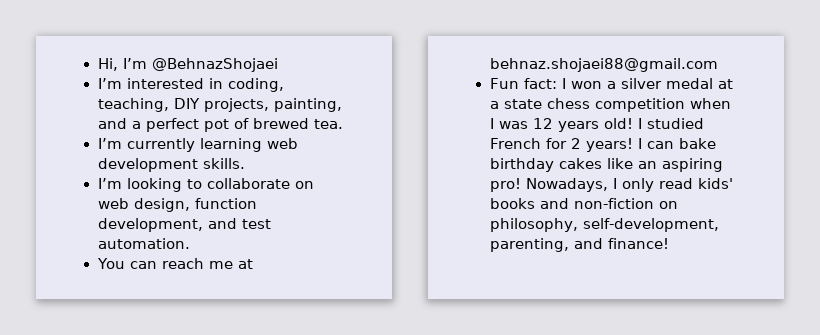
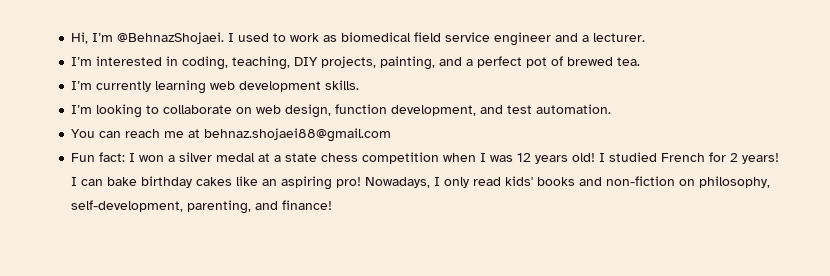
- Hi, I’m @BehnazShojaei
+ Hi, I’m @BehnazShojaei. I used to work as biomedical field service engineer and a lecturer.

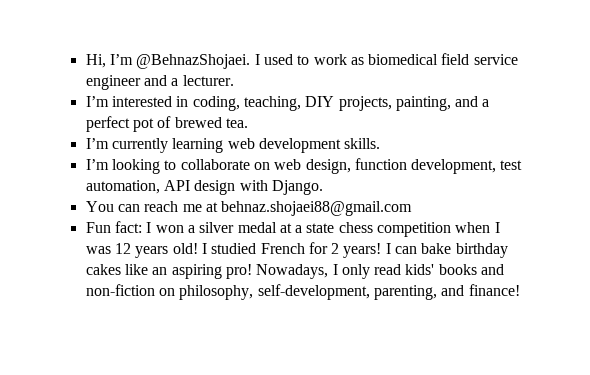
- I’m looking to collaborate on web design, function development, and test automation.
+ I’m looking to collaborate on web design, function development, test automation, API design with Django.

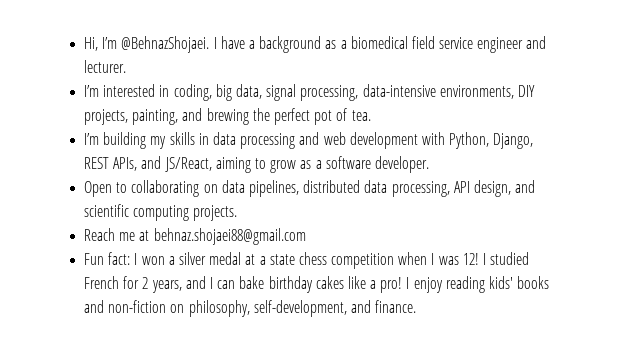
- I used to work as biomedical field service engineer and a lecturer.
+ I have a background as a biomedical field service engineer and lecturer.
- I’m interested in coding, teaching, DIY projects, painting, and a perfect pot of brewed tea.
+ I’m interested in coding, big data, signal processing, data-intensive environments, DIY projects, painting, and brewing the perfect pot of tea.
- I’m currently learning web development skills.
- I’m looking to collaborate on web design, function development, test automation, API design with Django.
- You can reach me at behnaz.shojaei88@gmail.com
+ I’m building my skills in data processing and web development with Python, Django, REST APIs, and JS/React, aiming to grow as a software developer.
+ Open to collaborating on data pipelines, distributed data processing, API design, and scientific computing projects.
+ Reach me at behnaz.shojaei88@gmail.com
- Fun fact: I won a silver medal at a state chess competition when I was 12 years old!
+ Fun fact: I won a silver medal at a state chess competition when I was 12!
- I studied French for 2 years! I can bake birthday cakes like an aspiring pro! Nowadays, I only read kids' books and non-fiction on philosophy, self-development, parenting, and finance!
+ I studied French for 2 years, and I can bake birthday cakes like a pro! I enjoy reading kids' books and non-fiction on philosophy, self-development, and finance.

